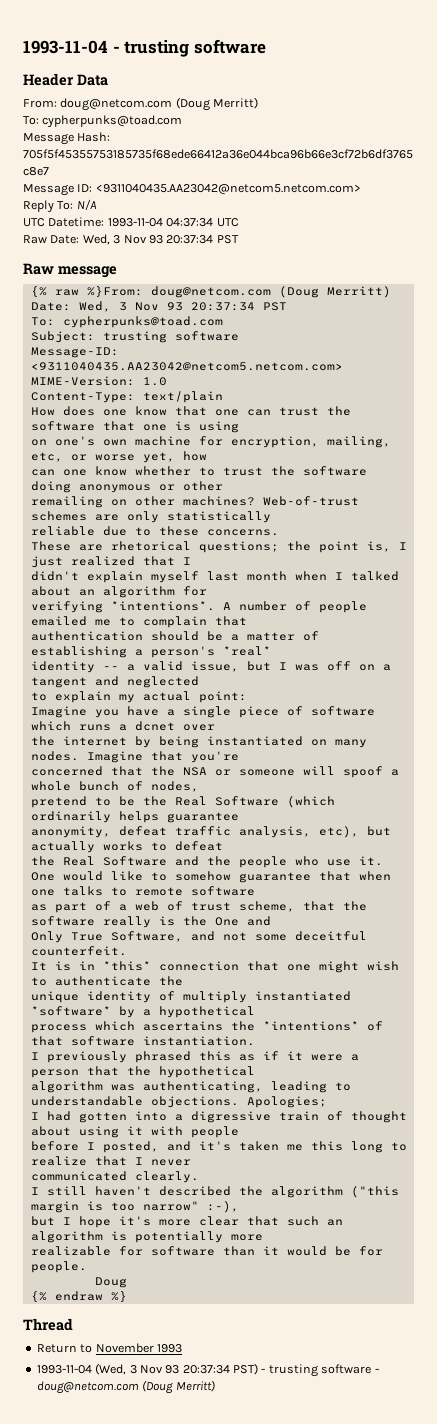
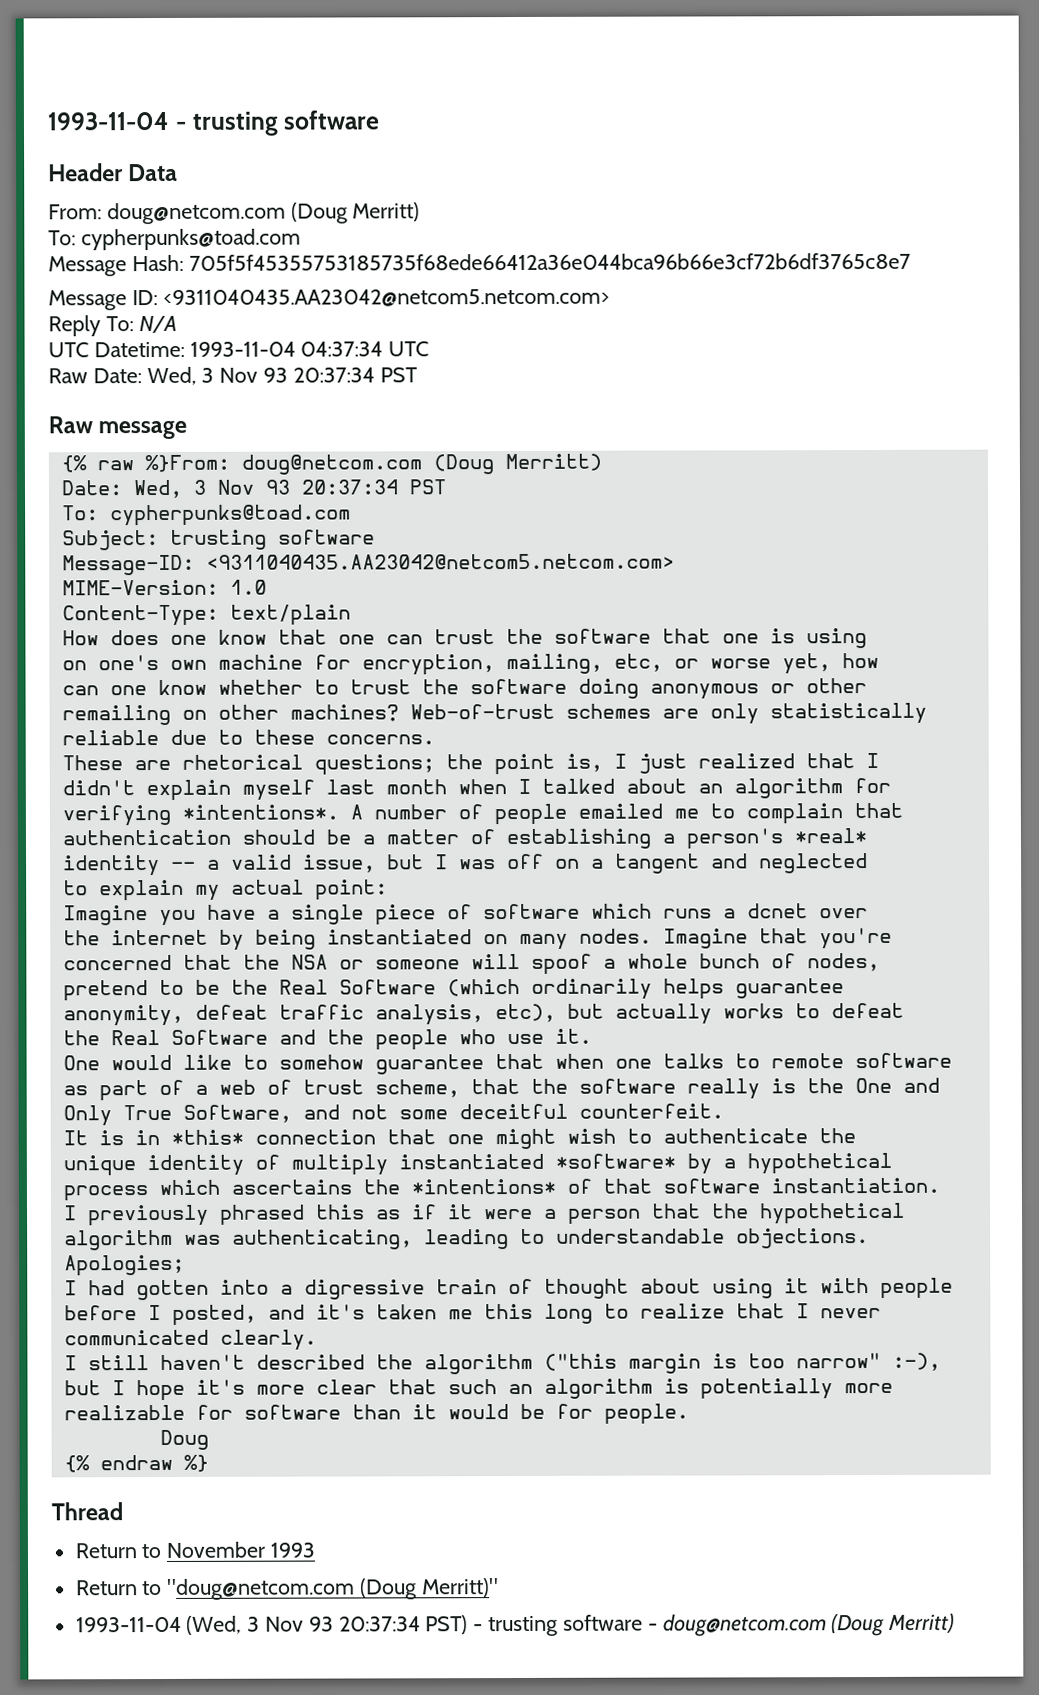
+ Return to "doug@netcom.com (Doug Merritt)"

